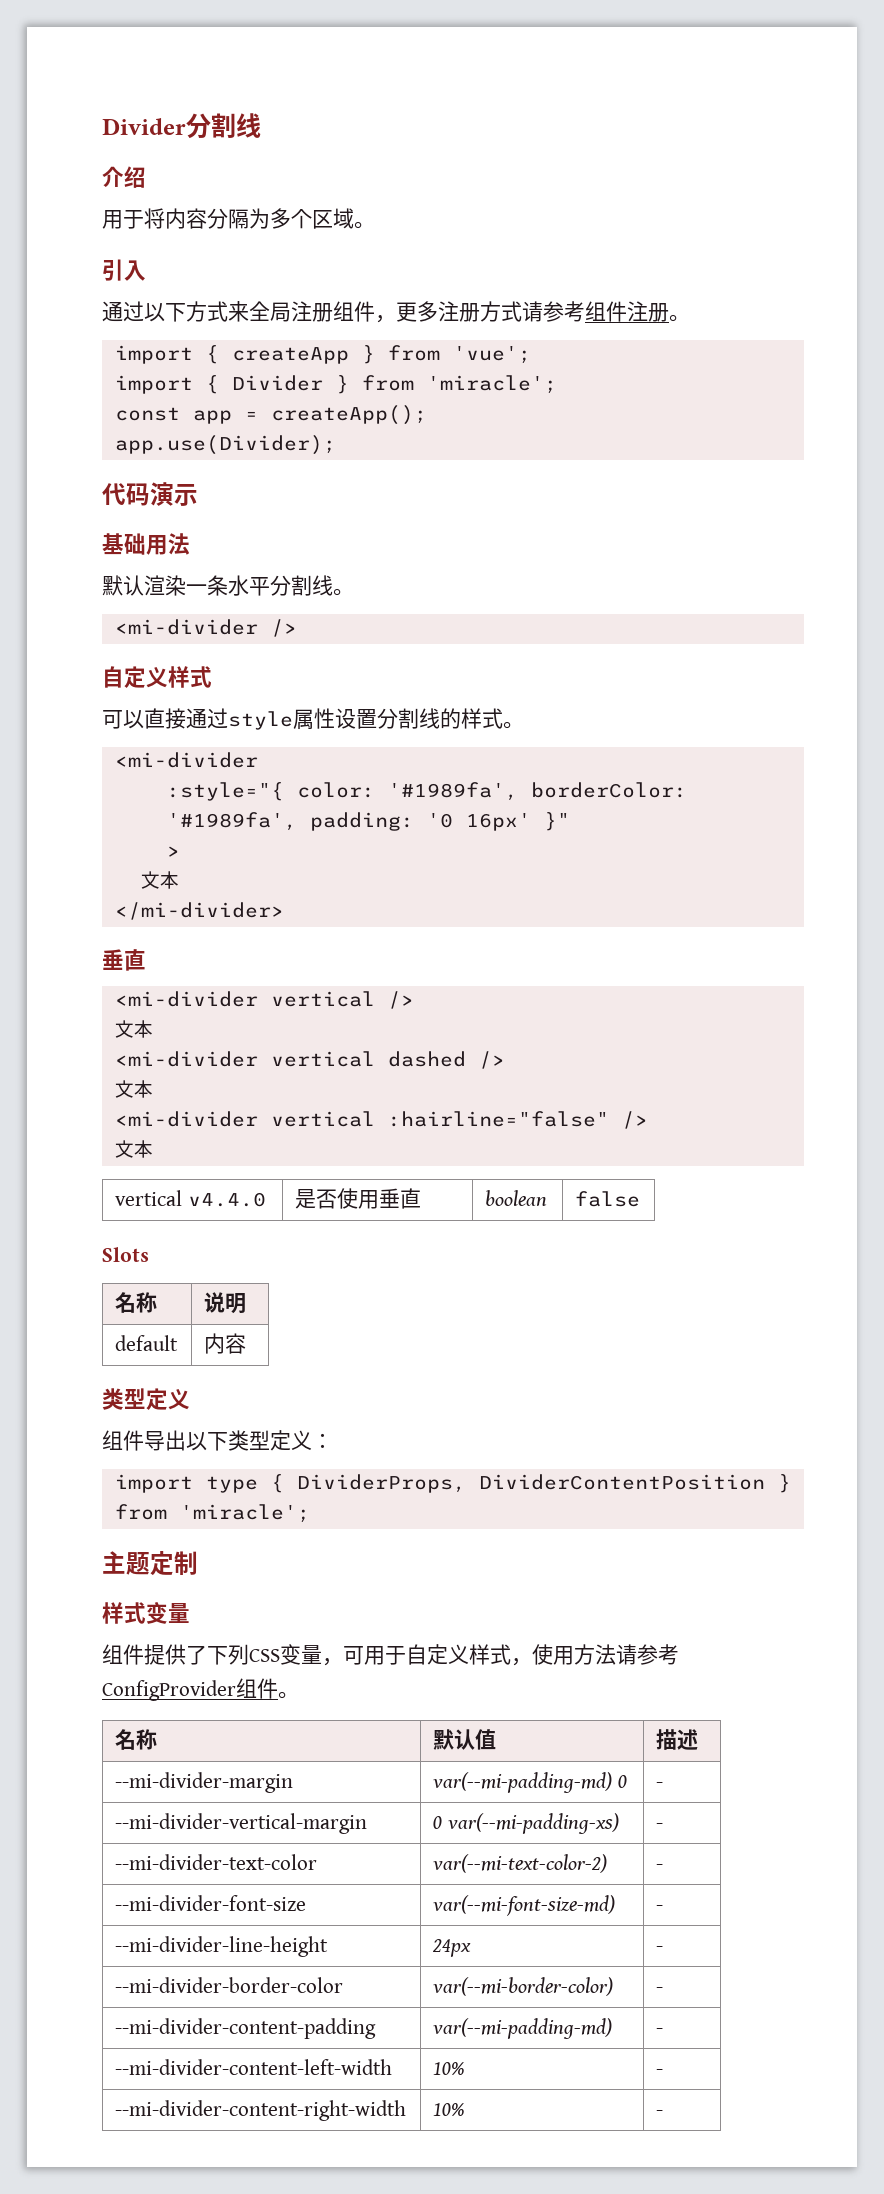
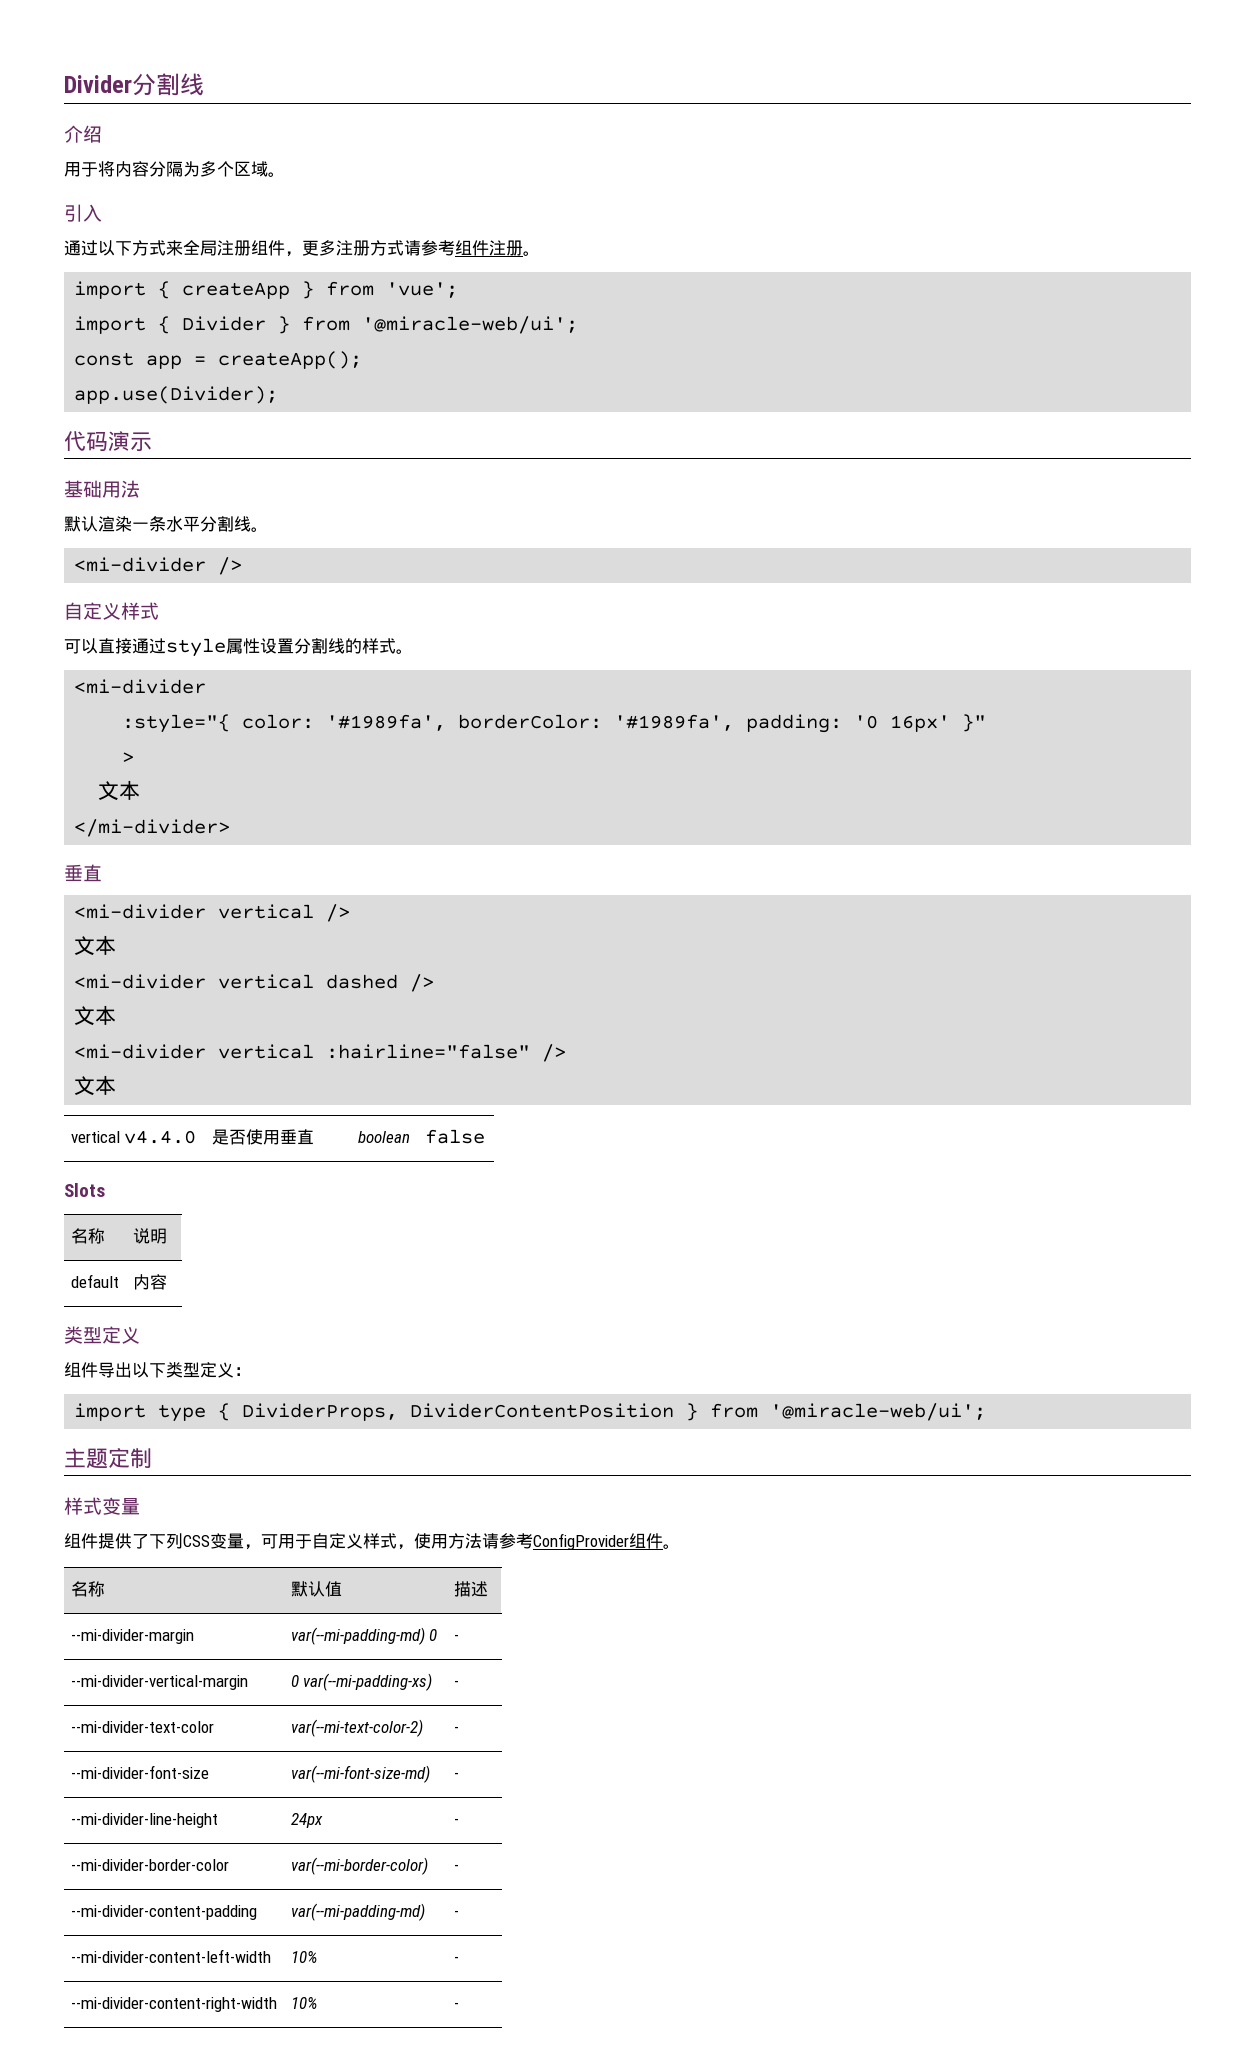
- import { Divider } from 'miracle';
+ import { Divider } from '@miracle-web/ui';
- import type { DividerProps, DividerContentPosition } from 'miracle';
+ import type { DividerProps, DividerContentPosition } from '@miracle-web/ui';

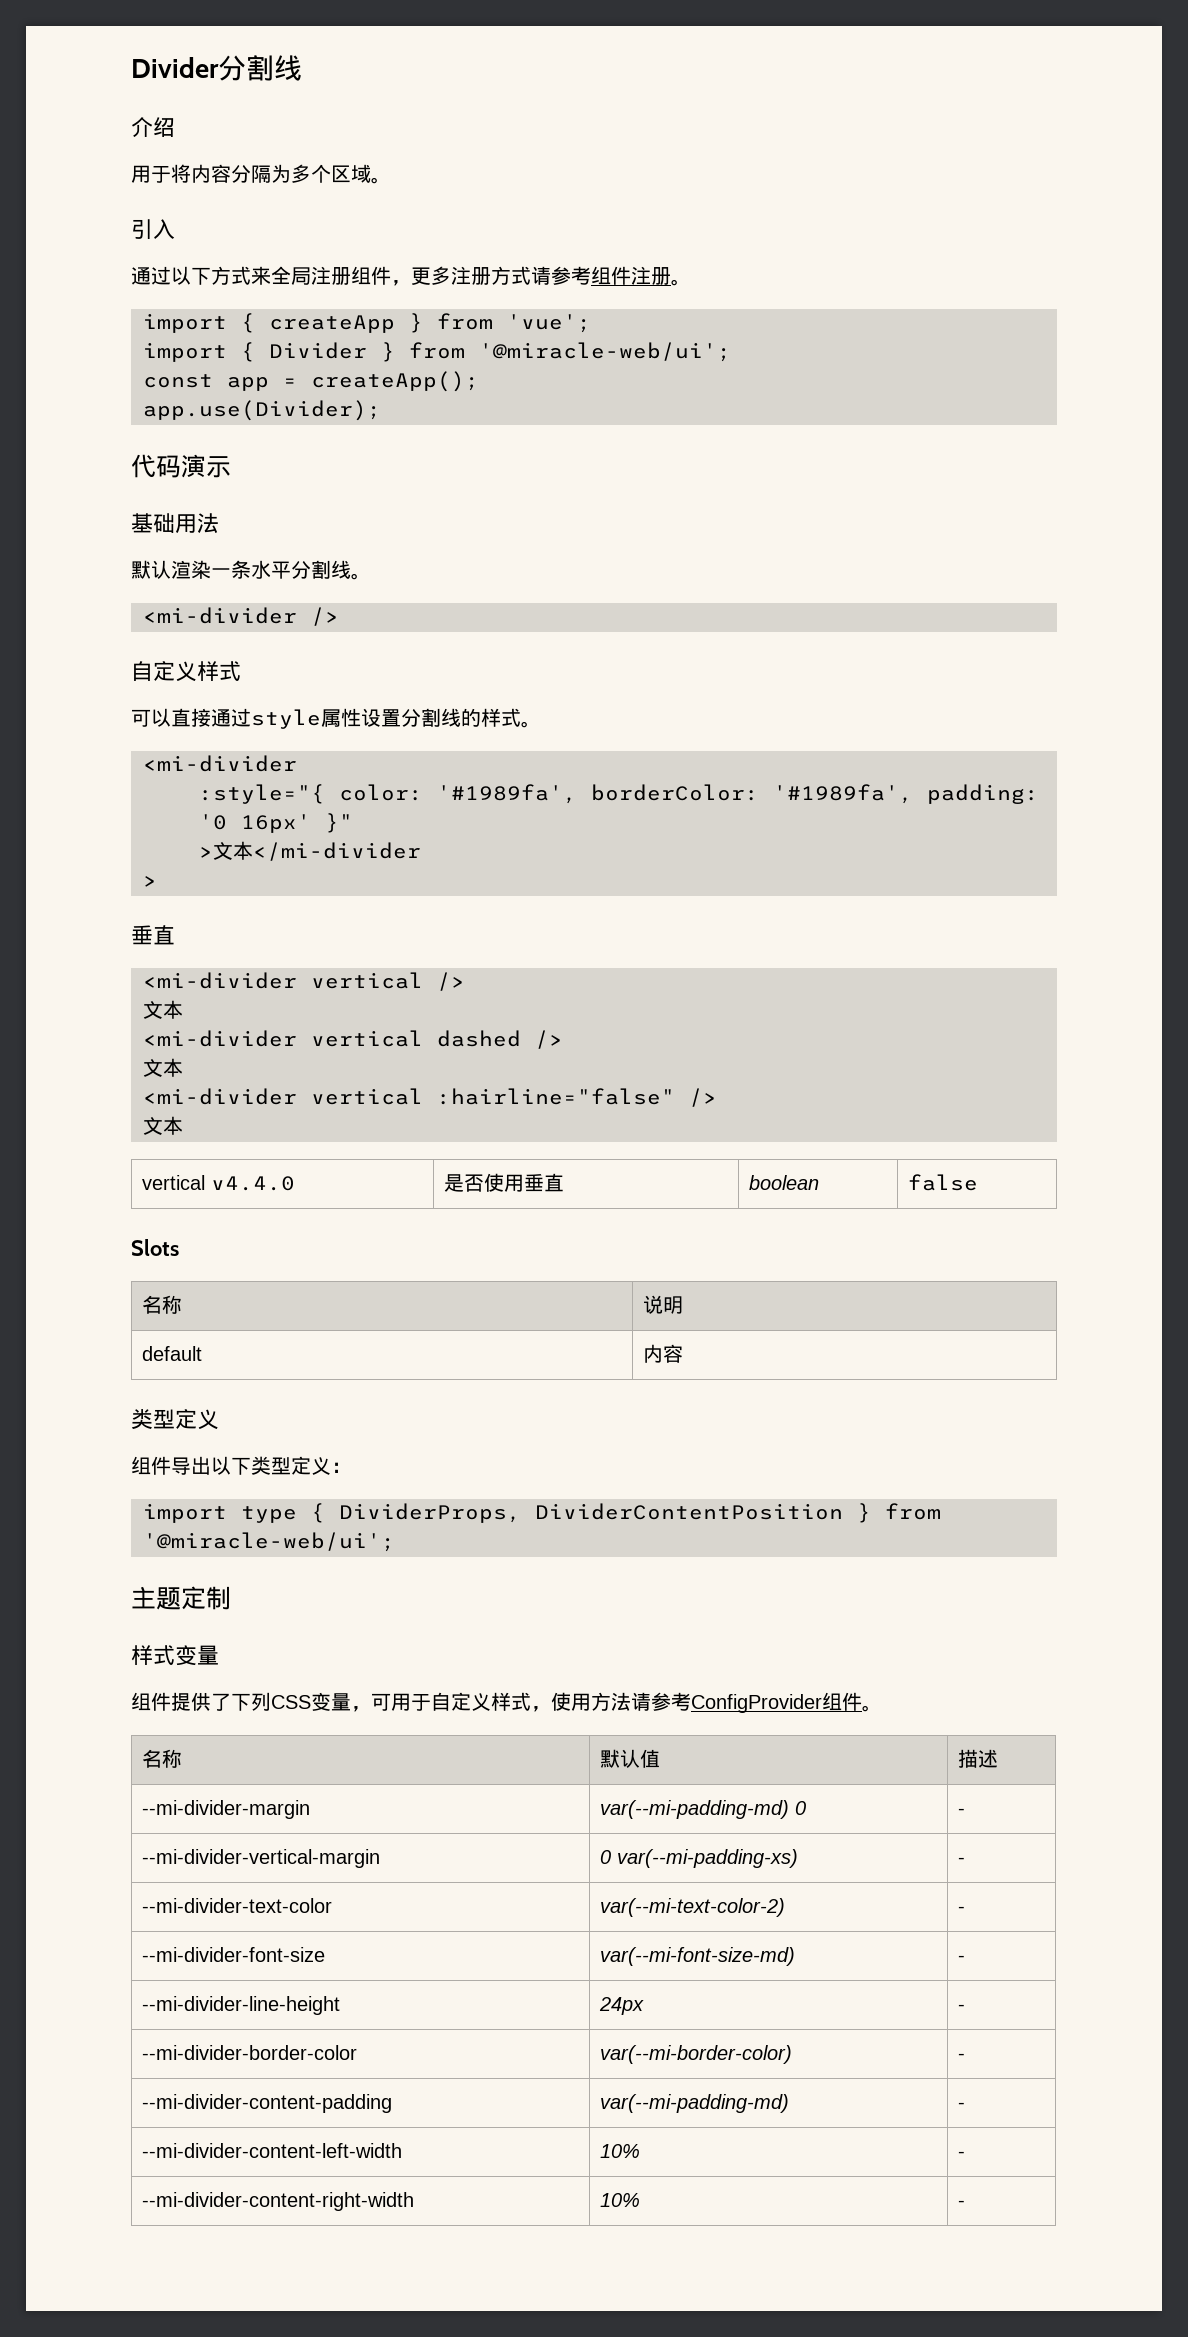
+ >文本</mi-divider
  >
- 文本
- </mi-divider>

